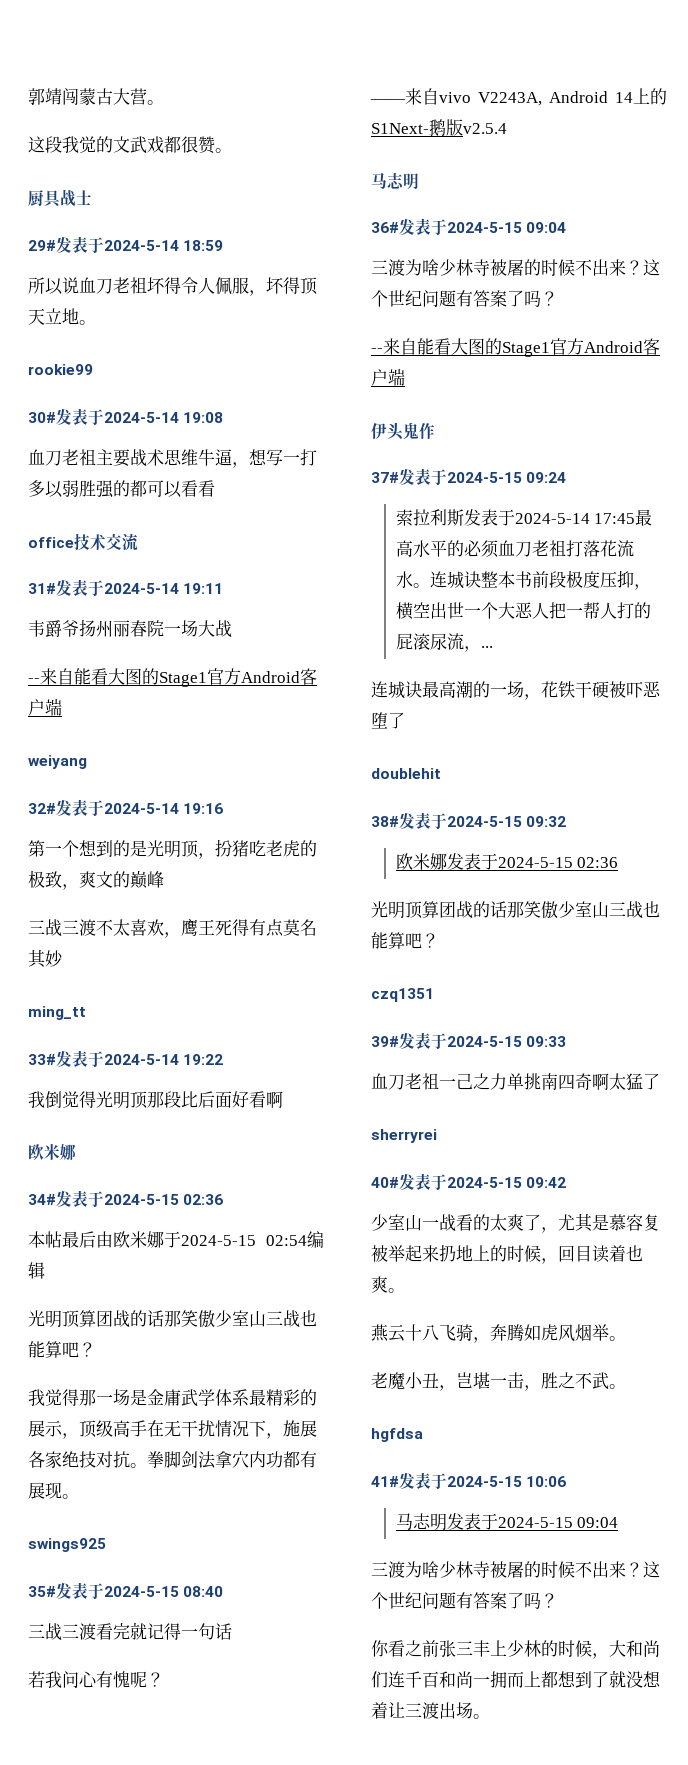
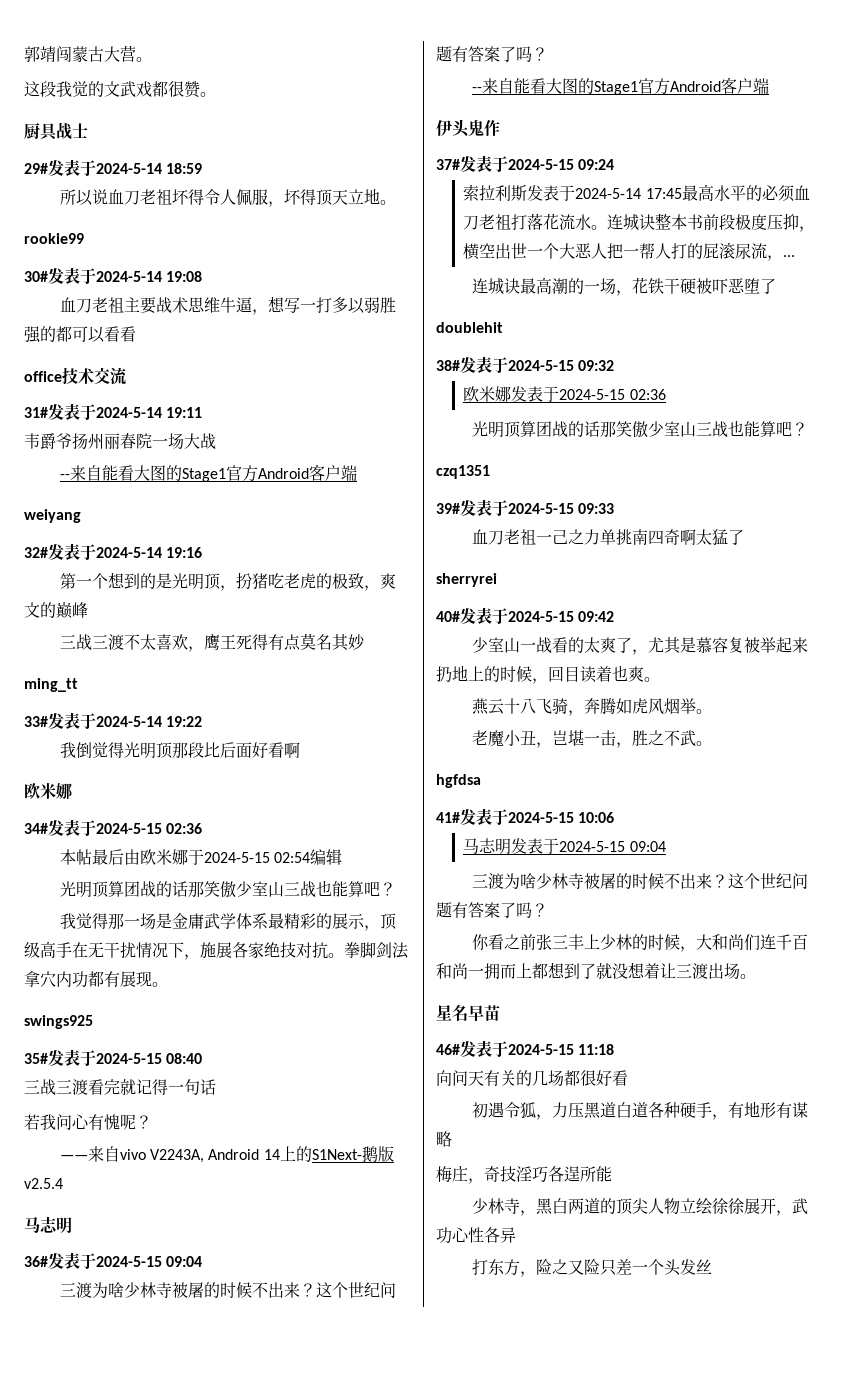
+ 星名早苗
+ 46#发表于2024-5-15 11:18
+ 向问天有关的几场都很好看
+ 初遇令狐，力压黑道白道各种硬手，有地形有谋略
+ 梅庄，奇技淫巧各逞所能
+ 少林寺，黑白两道的顶尖人物立绘徐徐展开，武功心性各异
+ 打东方，险之又险只差一个头发丝

